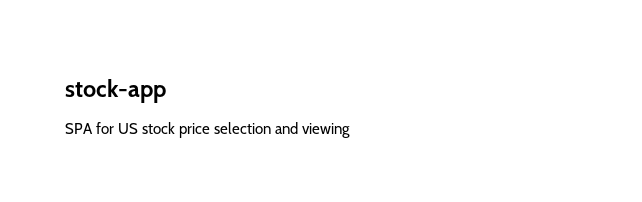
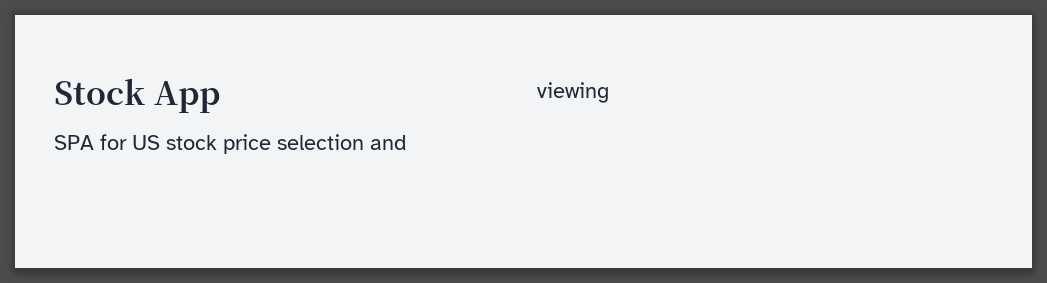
- stock-app
+ Stock App

